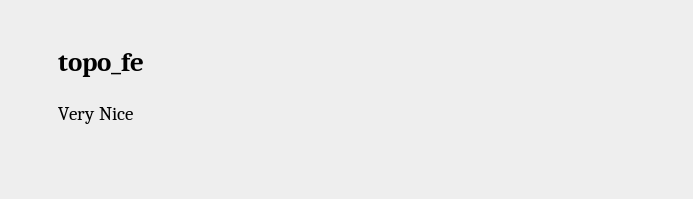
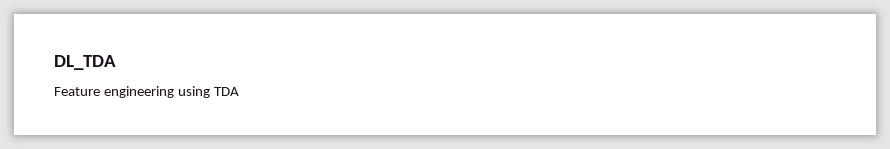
- topo_fe
- Very Nice
+ DL_TDA
+ Feature engineering using TDA

